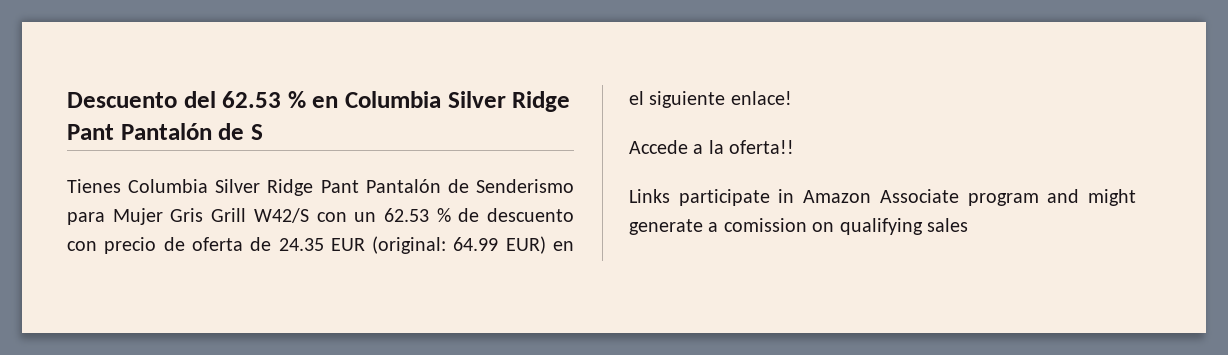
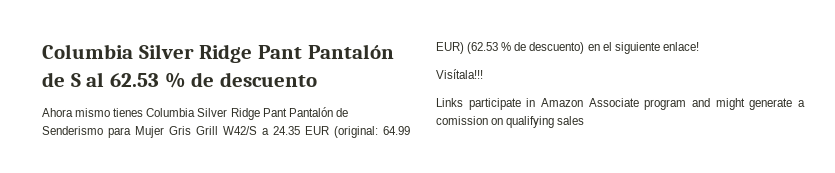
- Descuento del 62.53 % en Columbia Silver Ridge Pant Pantalón de S
- Tienes Columbia Silver Ridge Pant Pantalón de Senderismo para Mujer Gris Grill W42/S con un 62.53 % de descuento con precio de oferta de 24.35 EUR (original: 64.99 EUR) en el siguiente enlace!
+ Columbia Silver Ridge Pant Pantalón de S al 62.53 % de descuento
+ Ahora mismo tienes Columbia Silver Ridge Pant Pantalón de Senderismo para Mujer Gris Grill W42/S a 24.35 EUR (original: 64.99 EUR) (62.53 % de descuento) en el siguiente enlace!
- Accede a la oferta!!
+ Visítala!!!

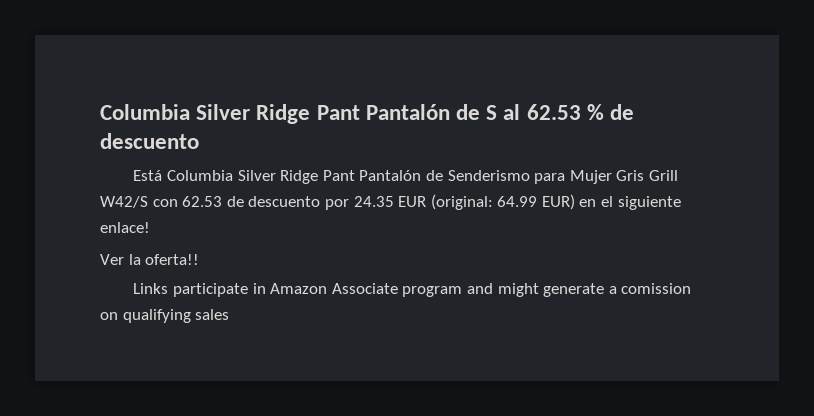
- Ahora mismo tienes Columbia Silver Ridge Pant Pantalón de Senderismo para Mujer Gris Grill W42/S a 24.35 EUR (original: 64.99 EUR) (62.53 % de descuento) en el siguiente enlace!
+ Está Columbia Silver Ridge Pant Pantalón de Senderismo para Mujer Gris Grill W42/S con 62.53 de descuento por 24.35 EUR (original: 64.99 EUR) en el siguiente enlace!
- Visítala!!!
+ Ver la oferta!!

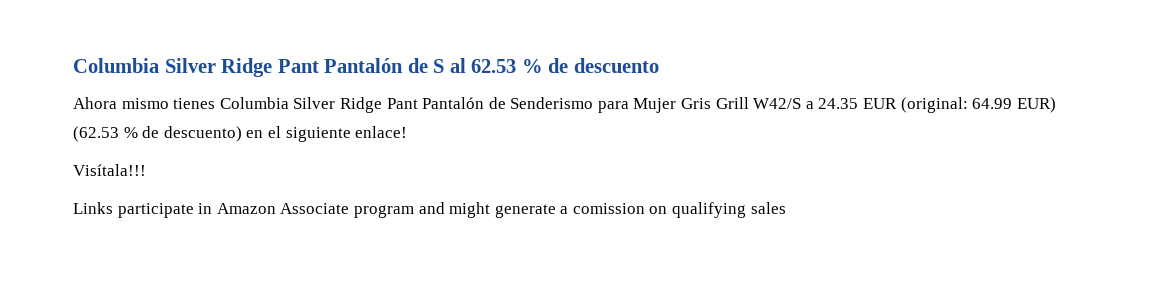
- Está Columbia Silver Ridge Pant Pantalón de Senderismo para Mujer Gris Grill W42/S con 62.53 de descuento por 24.35 EUR (original: 64.99 EUR) en el siguiente enlace!
+ Ahora mismo tienes Columbia Silver Ridge Pant Pantalón de Senderismo para Mujer Gris Grill W42/S a 24.35 EUR (original: 64.99 EUR) (62.53 % de descuento) en el siguiente enlace!
- Ver la oferta!!
+ Visítala!!!

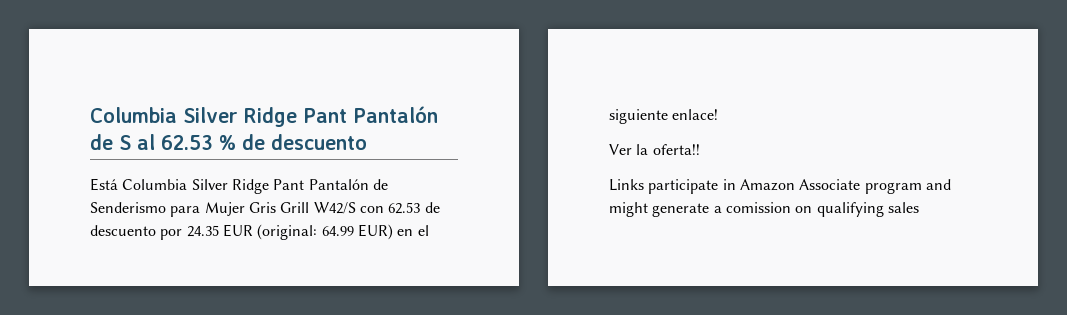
- Ahora mismo tienes Columbia Silver Ridge Pant Pantalón de Senderismo para Mujer Gris Grill W42/S a 24.35 EUR (original: 64.99 EUR) (62.53 % de descuento) en el siguiente enlace!
+ Está Columbia Silver Ridge Pant Pantalón de Senderismo para Mujer Gris Grill W42/S con 62.53 de descuento por 24.35 EUR (original: 64.99 EUR) en el siguiente enlace!
- Visítala!!!
+ Ver la oferta!!

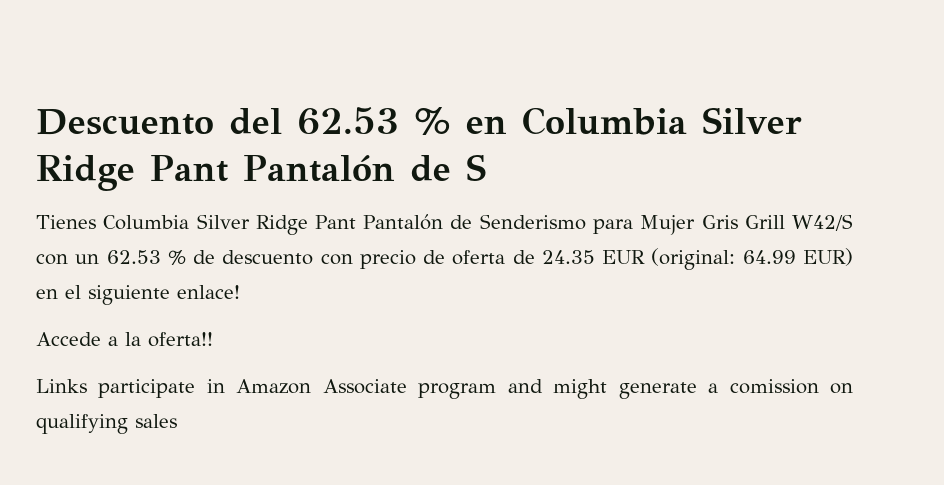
- Columbia Silver Ridge Pant Pantalón de S al 62.53 % de descuento
- Está Columbia Silver Ridge Pant Pantalón de Senderismo para Mujer Gris Grill W42/S con 62.53 de descuento por 24.35 EUR (original: 64.99 EUR) en el siguiente enlace!
+ Descuento del 62.53 % en Columbia Silver Ridge Pant Pantalón de S
+ Tienes Columbia Silver Ridge Pant Pantalón de Senderismo para Mujer Gris Grill W42/S con un 62.53 % de descuento con precio de oferta de 24.35 EUR (original: 64.99 EUR) en el siguiente enlace!
- Ver la oferta!!
+ Accede a la oferta!!

